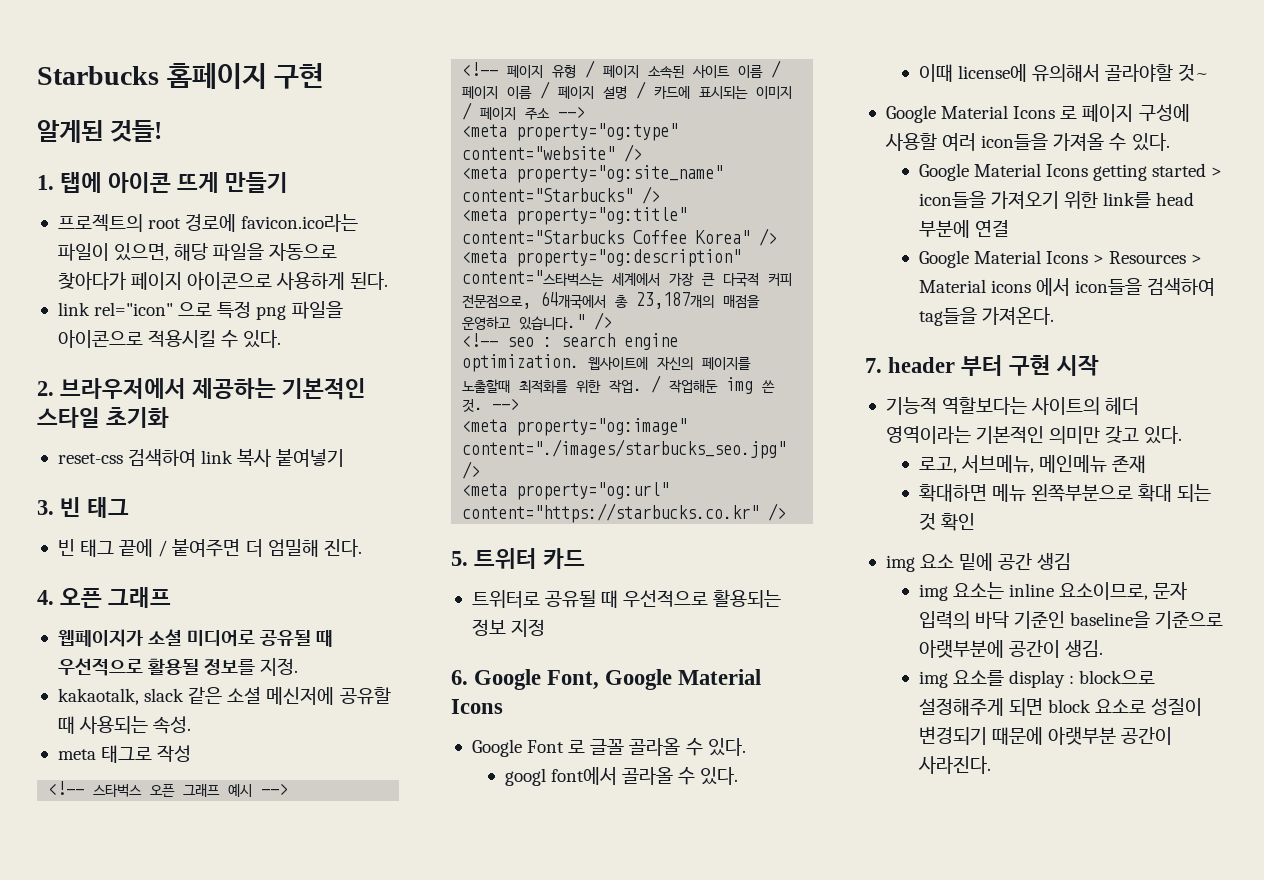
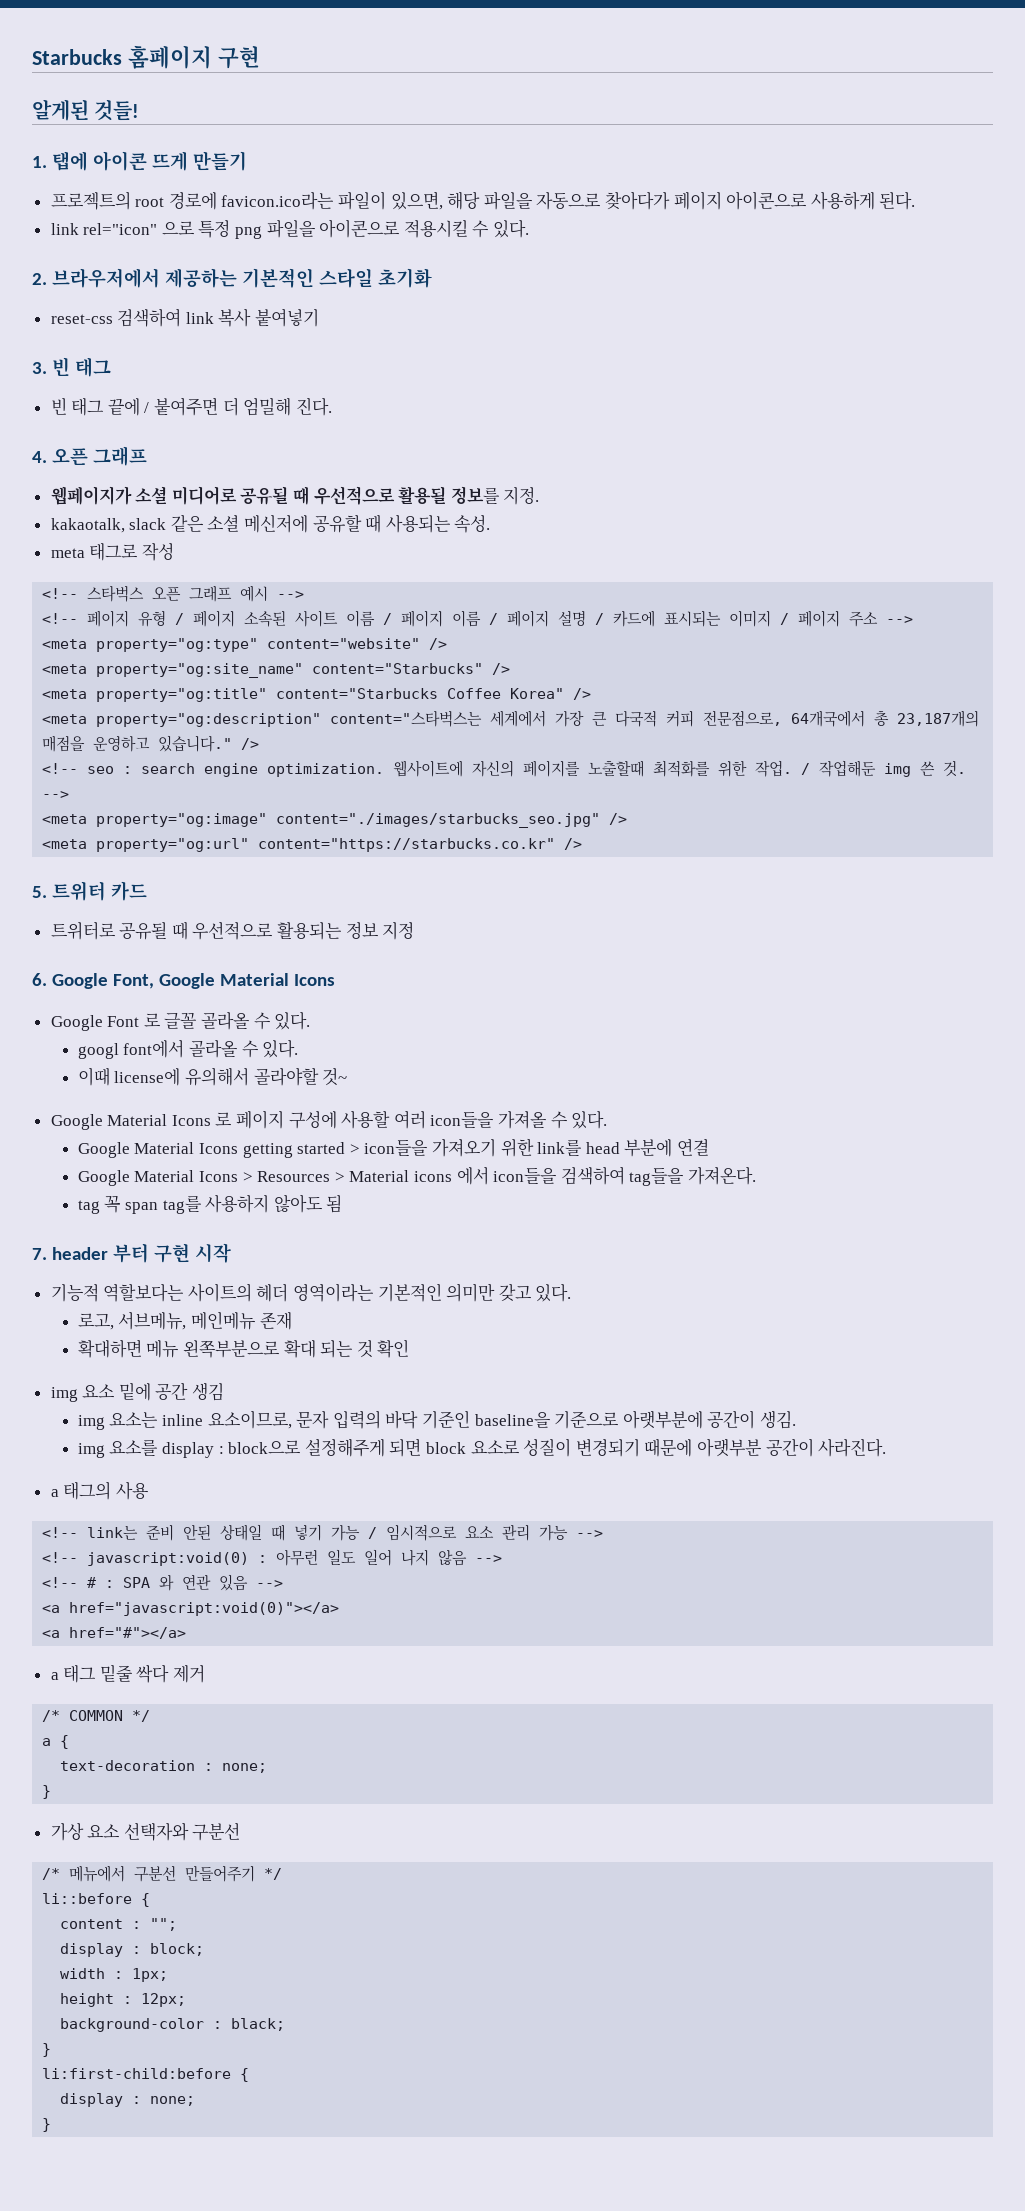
+ tag 꼭 span tag를 사용하지 않아도 됨
+ a 태그의 사용
+ <!-- link는 준비 안된 상태일 때 넣기 가능 / 임시적으로 요소 관리 가능 -->
+ <!-- javascript:void(0) : 아무런 일도 일어 나지 않음 -->
+ <!-- # : SPA 와 연관 있음 -->
+ <a href="javascript:void(0)"></a>
+ <a href="#"></a>
+ a 태그 밑줄 싹다 제거
+ /* COMMON */
+ a {
+ text-decoration : none;
+ }
+ 가상 요소 선택자와 구분선
+ /* 메뉴에서 구분선 만들어주기 */
+ li::before {
+ content : "";
+ display : block;
+ width : 1px;
+ height : 12px;
+ background-color : black;
+ }
+ li:first-child:before {
+ display : none;
+ }

